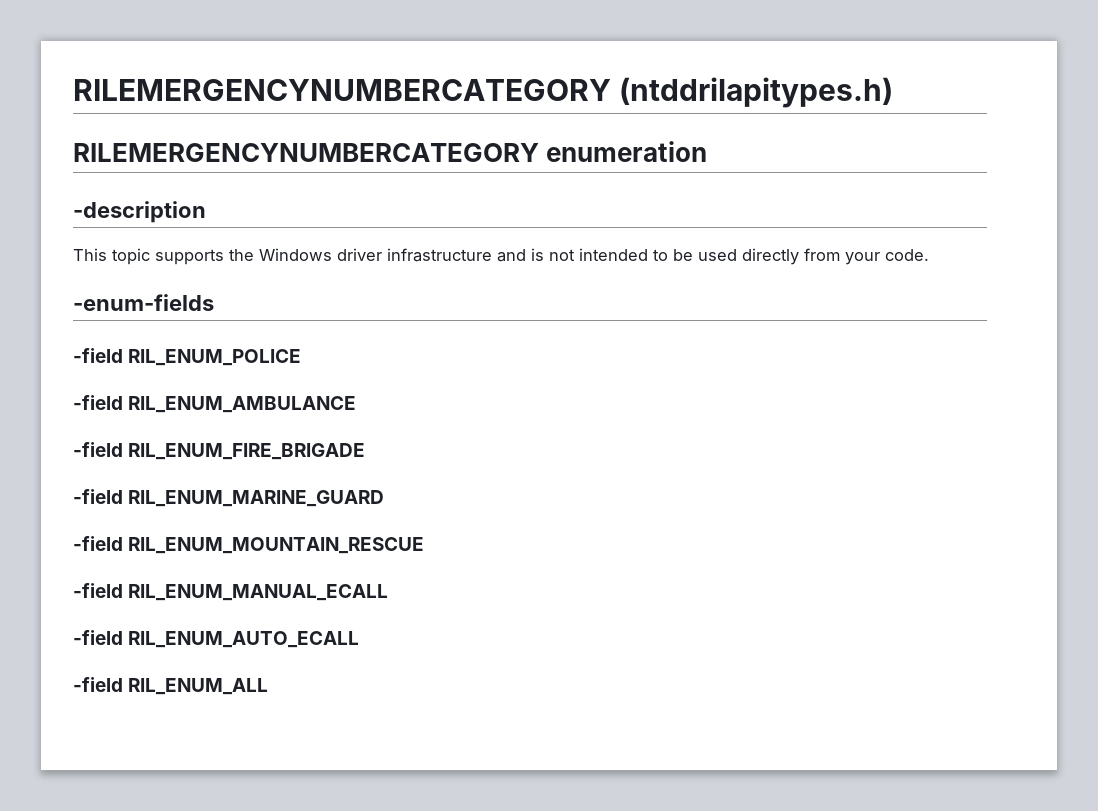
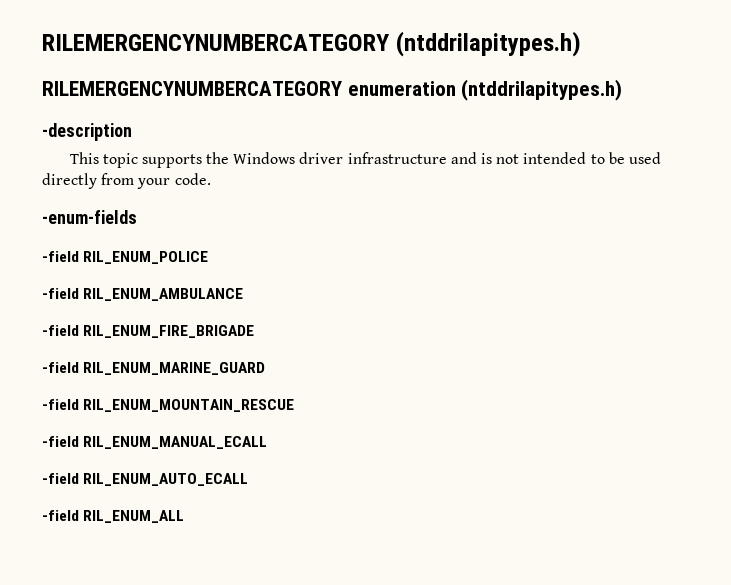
- RILEMERGENCYNUMBERCATEGORY enumeration
+ RILEMERGENCYNUMBERCATEGORY enumeration (ntddrilapitypes.h)

